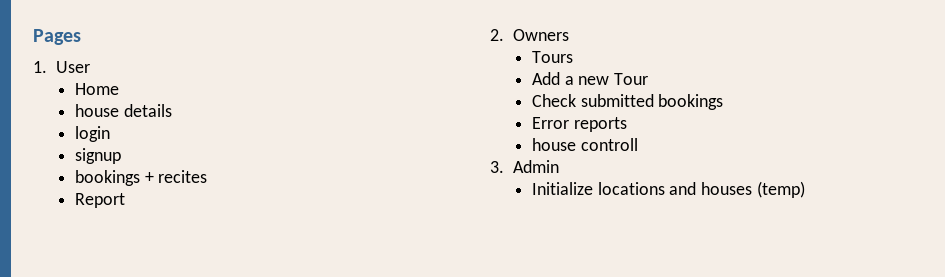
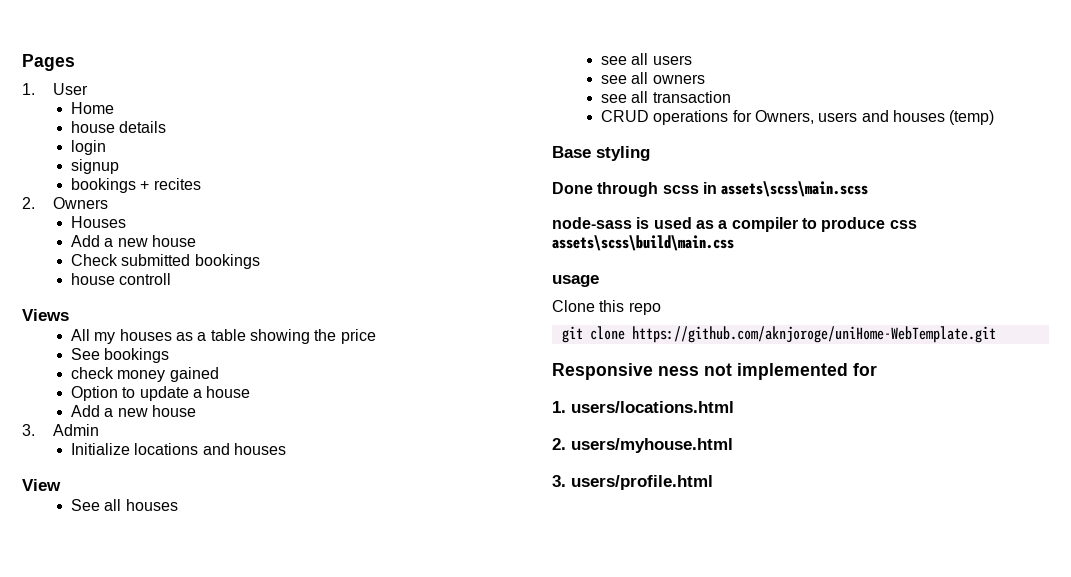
- Report
- Tours
- Add a new Tour
+ Houses
+ Add a new house
- Error reports
+ Views
+ All my houses as a table showing the price
+ See bookings
+ check money gained
+ Option to update a house
+ Add a new house
- Initialize locations and houses (temp)
+ Initialize locations and houses
+ View
+ See all houses
+ see all users
+ see all owners
+ see all transaction
+ CRUD operations for Owners, users and houses (temp)
+ Base styling
+ Done through scss in assets\scss\main.scss
+ node-sass is used as a compiler to produce css assets\scss\build\main.css
+ usage
+ Clone this repo
+ git clone https://github.com/aknjoroge/uniHome-WebTemplate.git
+ Responsive ness not implemented for
+ 1. users/locations.html
+ 2. users/myhouse.html
+ 3. users/profile.html

